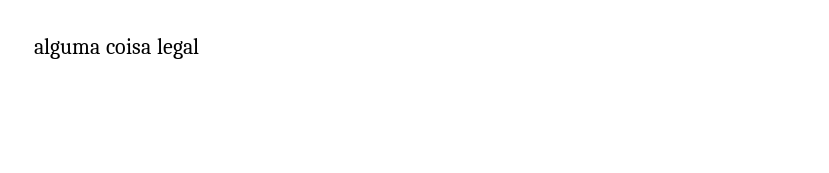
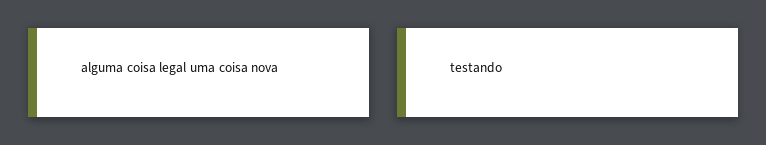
- alguma coisa legal
+ alguma coisa legal uma coisa nova testando

